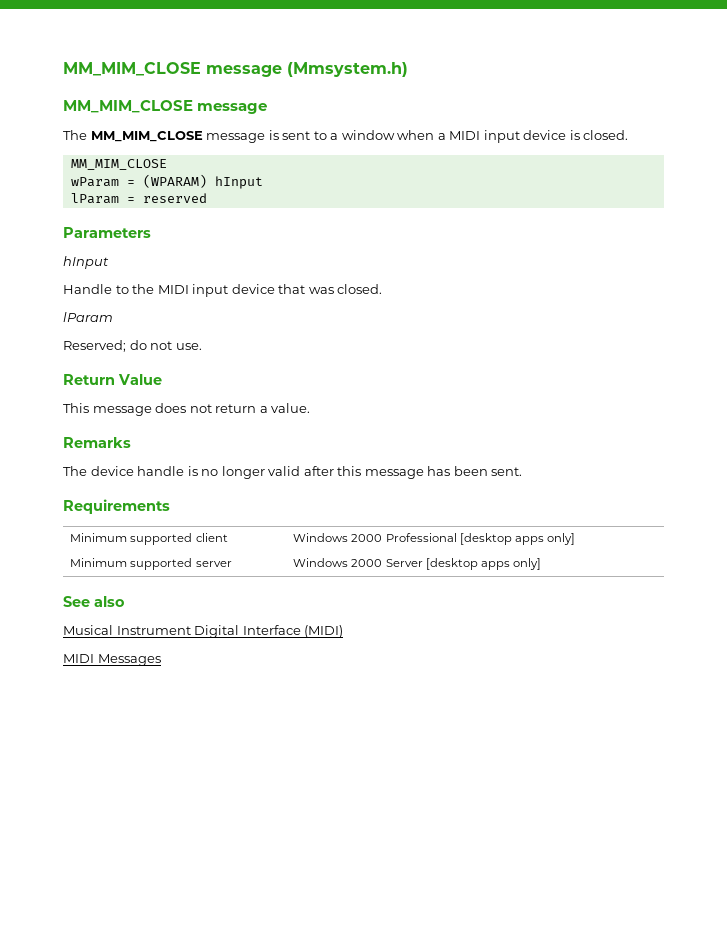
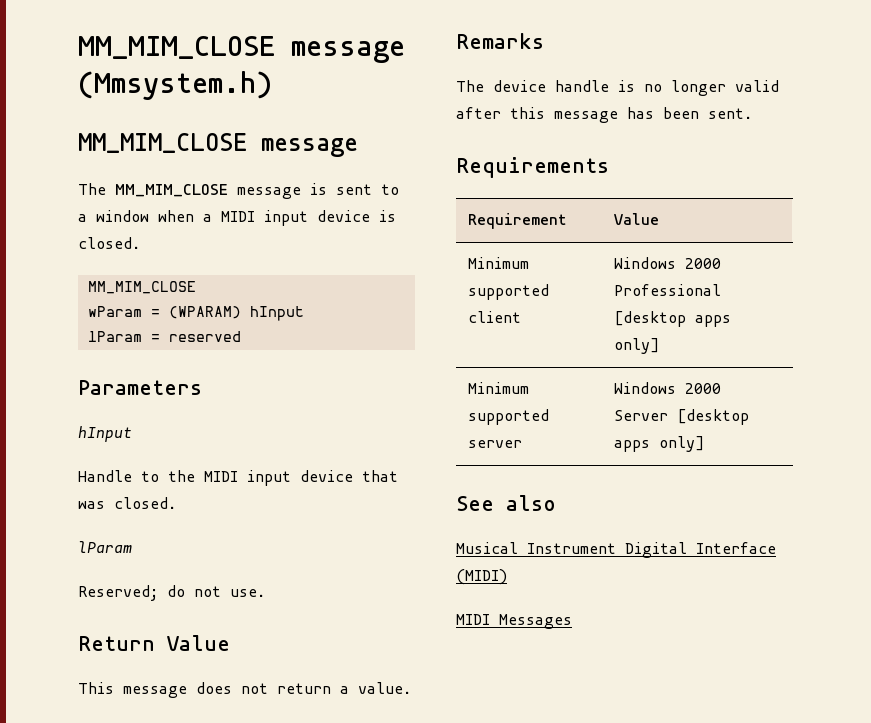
+ Requirement | Value

